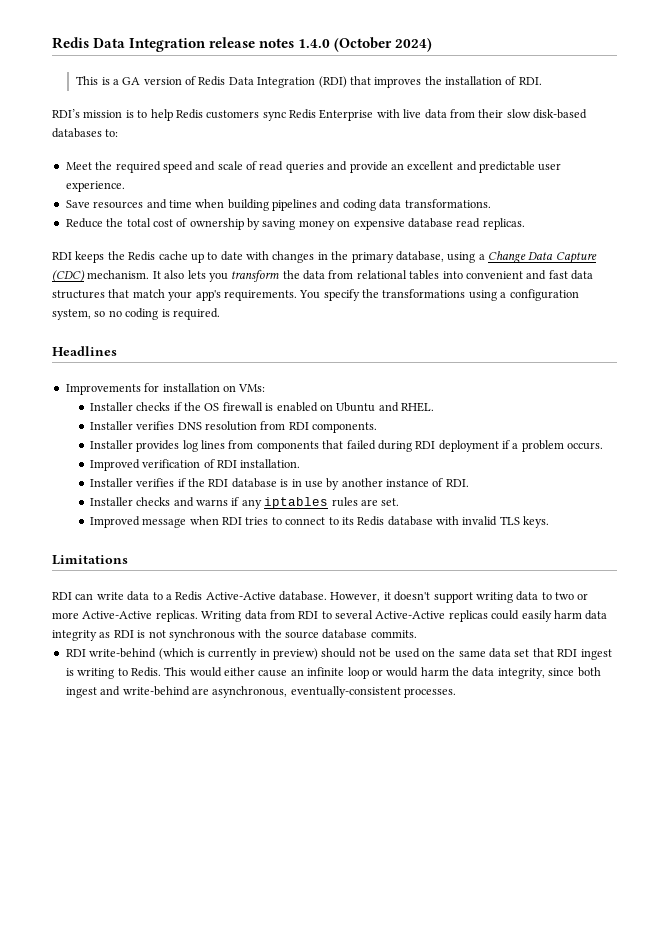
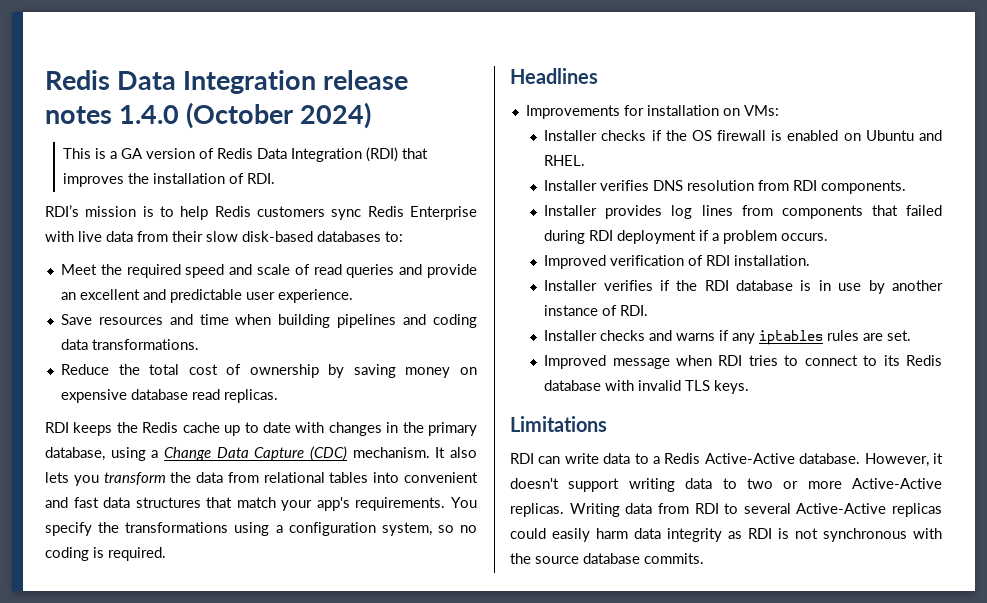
- RDI write-behind (which is currently in preview) should not be used on the same data set that RDI ingest is writing to Redis. This would either cause an infinite loop or would harm the data integrity, since both ingest and write-behind are asynchronous, eventually-consistent processes.

